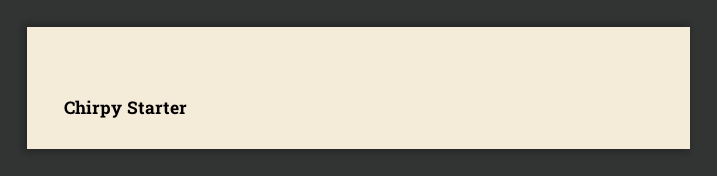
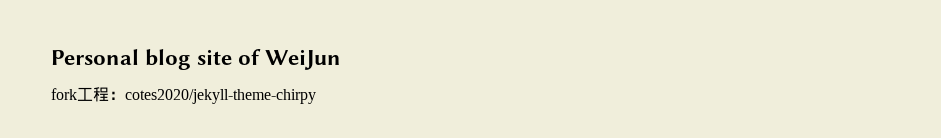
- Chirpy Starter
+ Personal blog site of WeiJun
+ fork工程：cotes2020/jekyll-theme-chirpy

